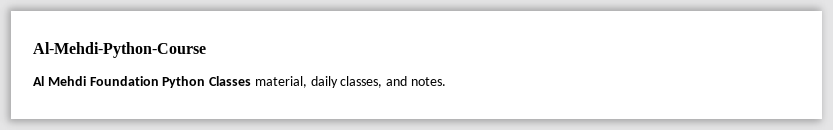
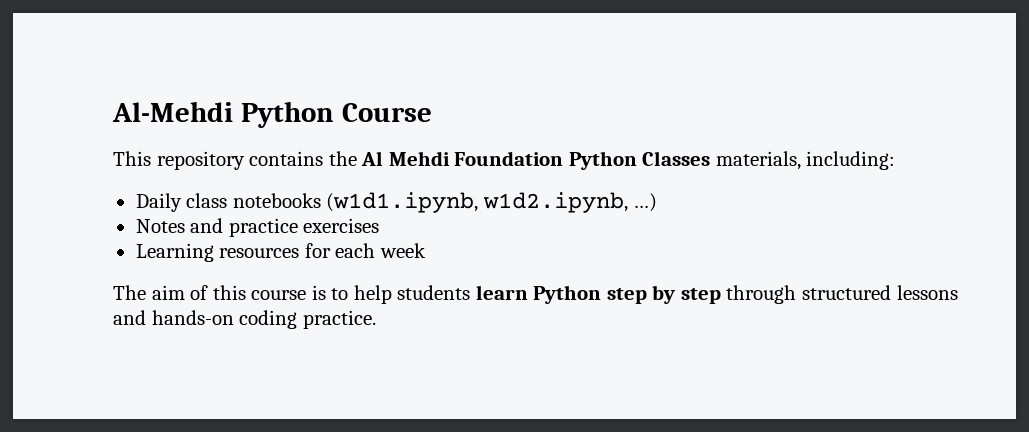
- Al-Mehdi-Python-Course
- Al Mehdi Foundation Python Classes material, daily classes, and notes.
+ Al-Mehdi Python Course
+ This repository contains the Al Mehdi Foundation Python Classes materials, including:
+ Daily class notebooks (w1d1.ipynb, w1d2.ipynb, …)
+ Notes and practice exercises
+ Learning resources for each week
+ The aim of this course is to help students learn Python step by step through structured lessons and hands-on coding practice.

